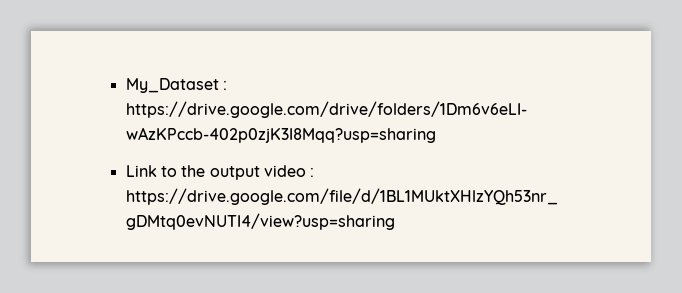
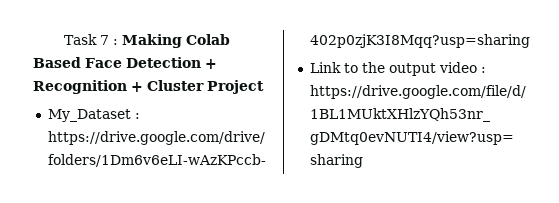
+ Task 7 : Making Colab Based Face Detection + Recognition + Cluster Project

